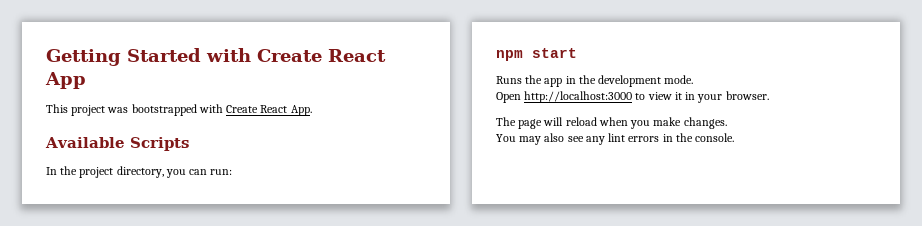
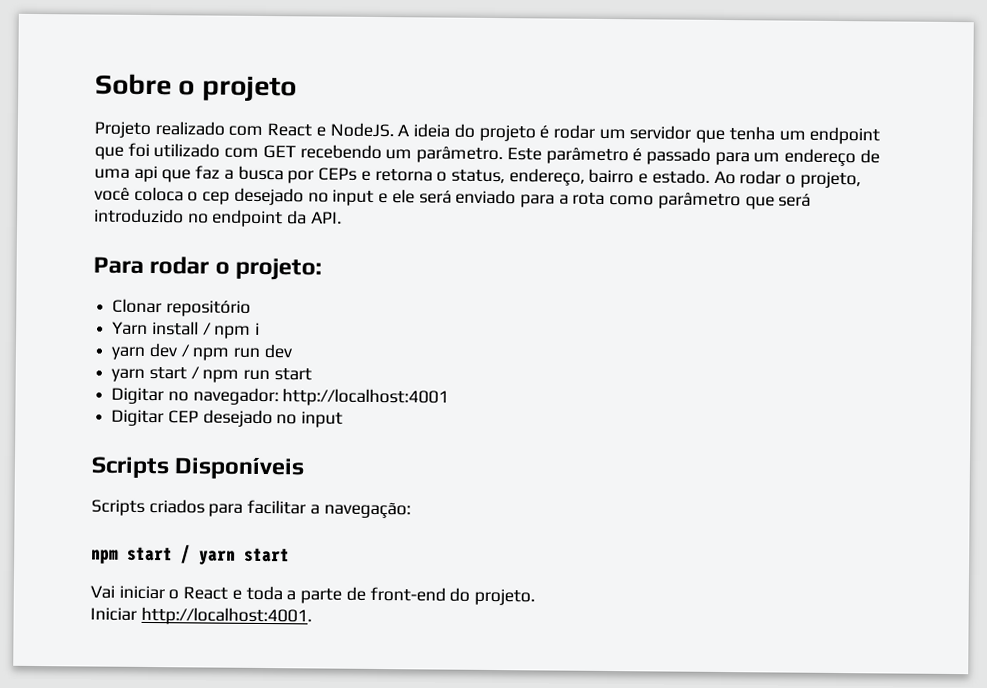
- Getting Started with Create React App
- This project was bootstrapped with Create React App.
- Available Scripts
- In the project directory, you can run:
- npm start
- Runs the app in the development mode.
- Open http://localhost:3000 to view it in your browser.
- The page will reload when you make changes.
- You may also see any lint errors in the console.
+ Sobre o projeto
+ Projeto realizado com React e NodeJS. A ideia do projeto é rodar um servidor que tenha um endpoint que foi utilizado com GET recebendo um parâmetro. Este parâmetro é passado para um endereço de uma api que faz a busca por CEPs e retorna o status, endereço, bairro e estado. Ao rodar o projeto, você coloca o cep desejado no input e ele será enviado para a rota como parâmetro que será introduzido no endpoint da API.
+ Para rodar o projeto:
+ Clonar repositório
+ Yarn install / npm i
+ yarn dev / npm run dev
+ yarn start / npm run start
+ Digitar no navegador: http://localhost:4001
+ Digitar CEP desejado no input
+ Scripts Disponíveis
+ Scripts criados para facilitar a navegação:
+ npm start / yarn start
+ Vai iniciar o React e toda a parte de front-end do projeto.
+ Iniciar http://localhost:4001.

